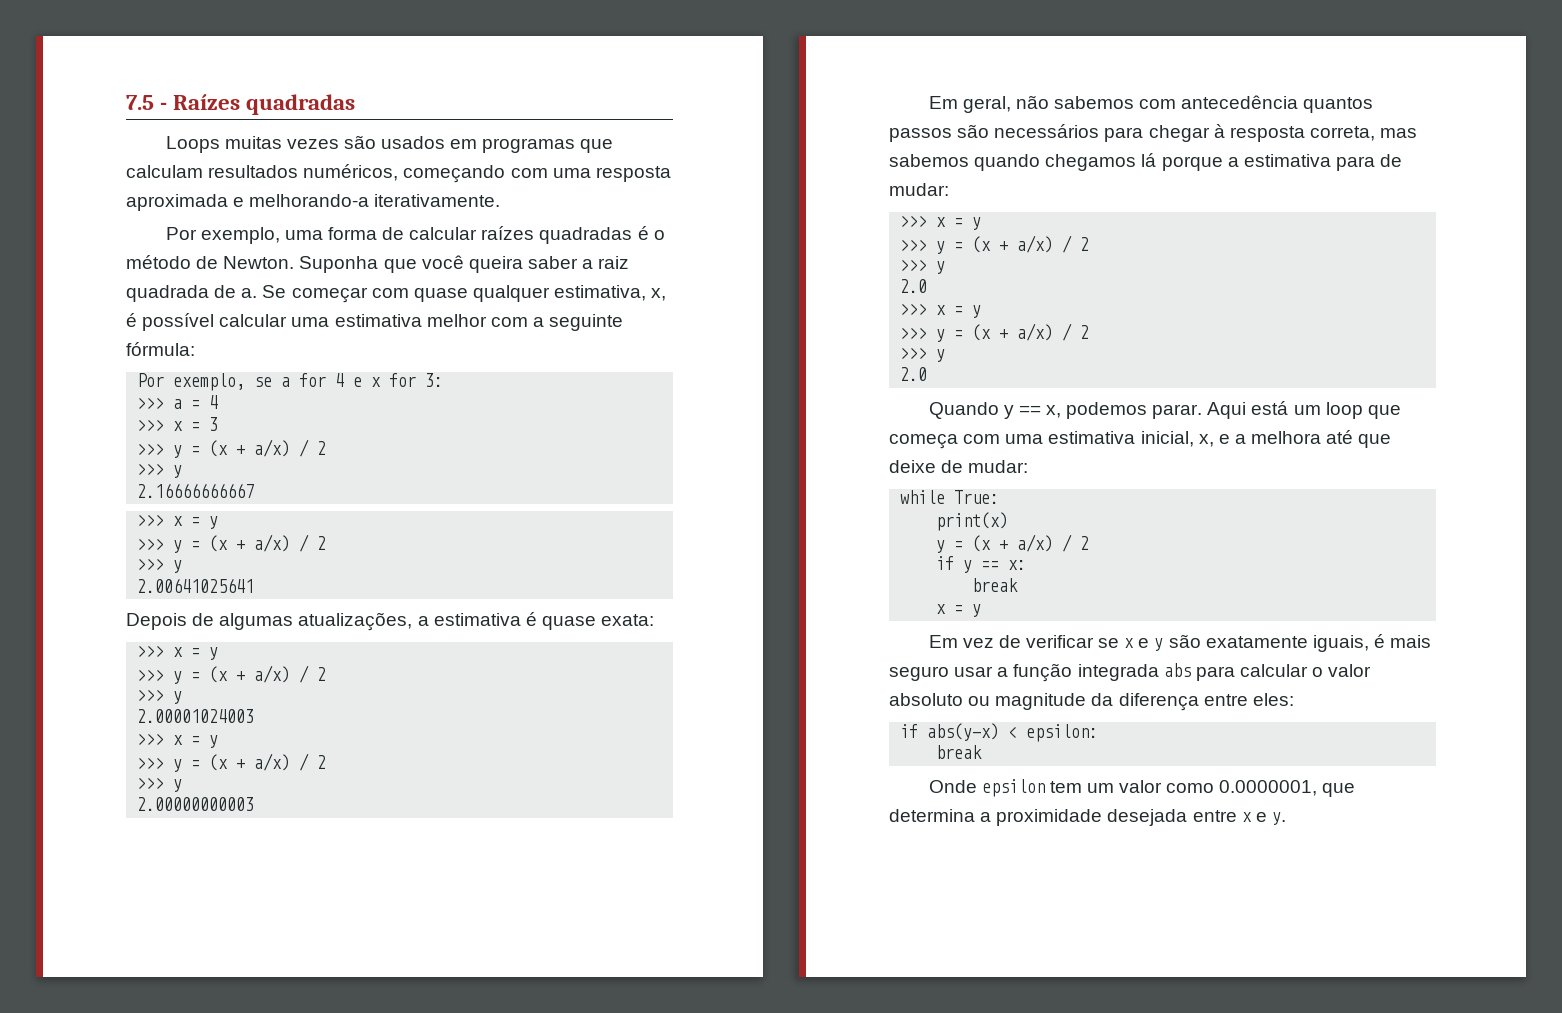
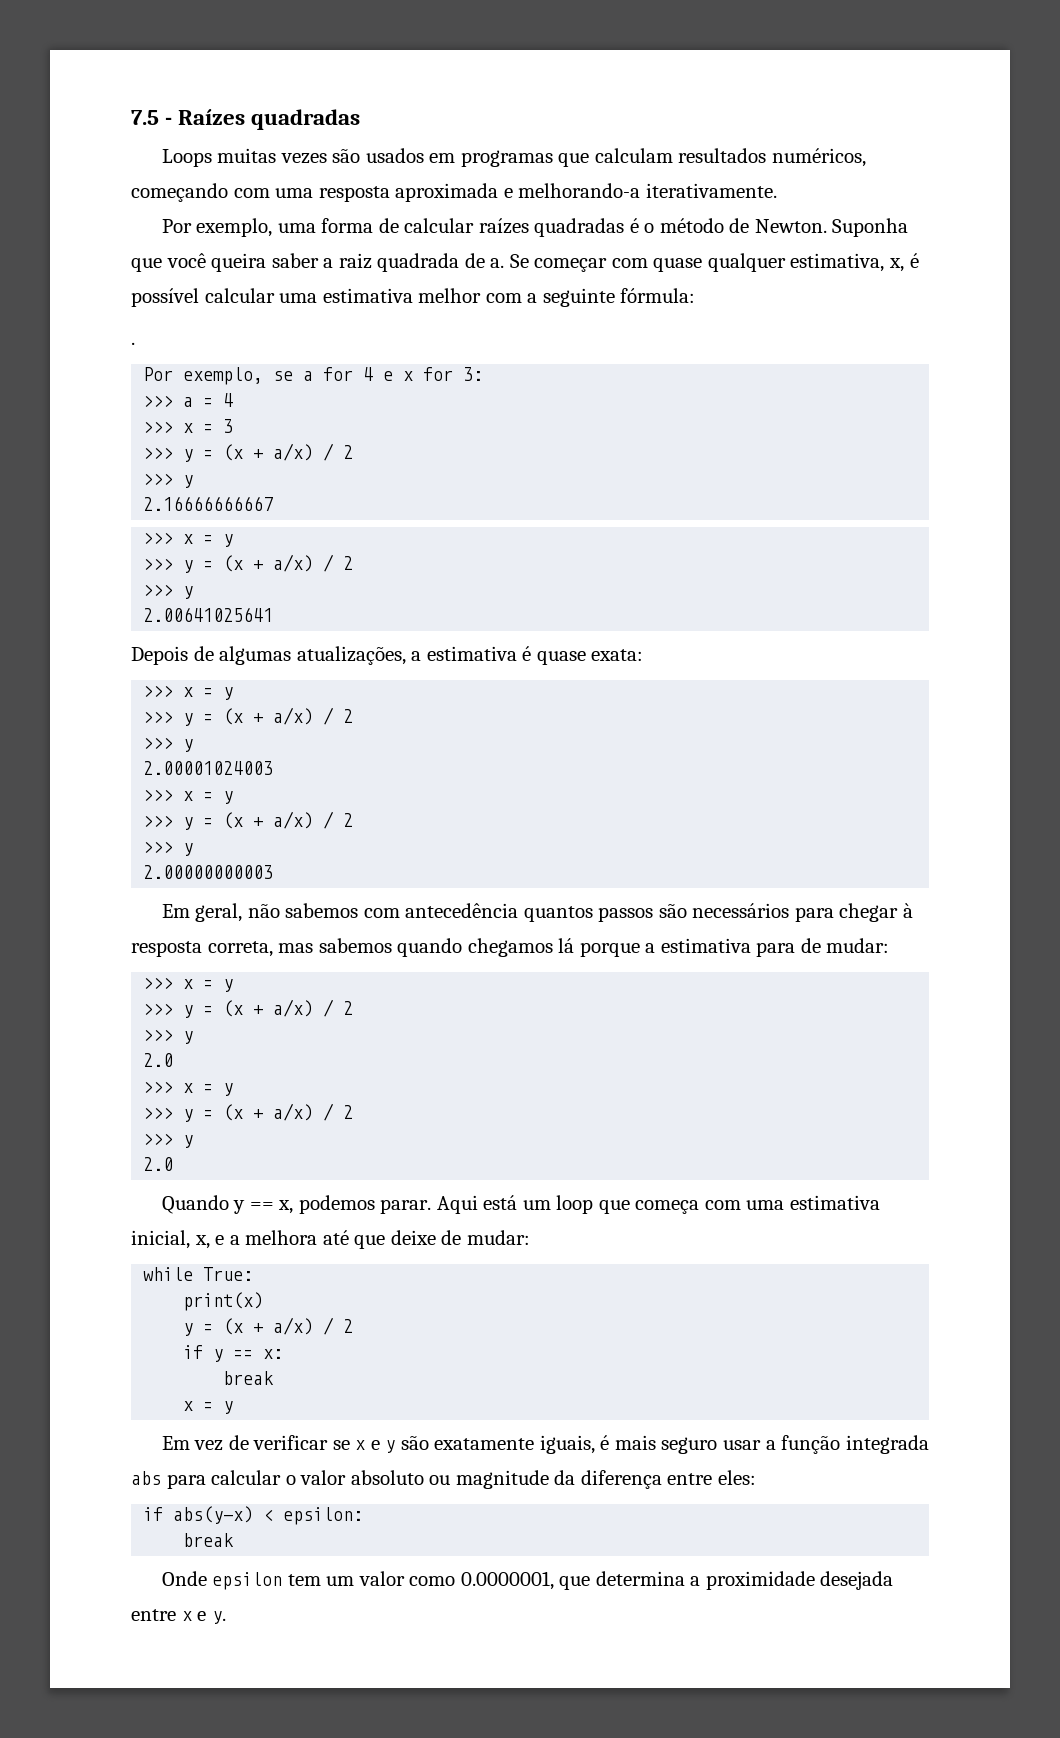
+ .

